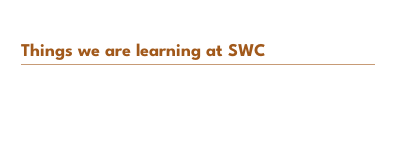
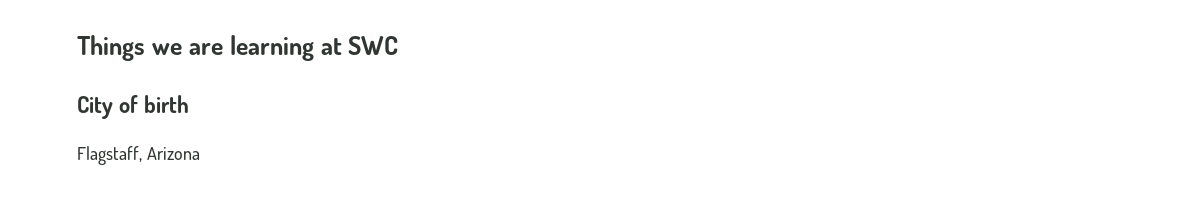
+ City of birth
+ Flagstaff, Arizona

